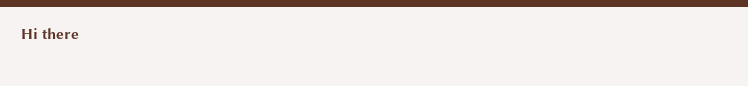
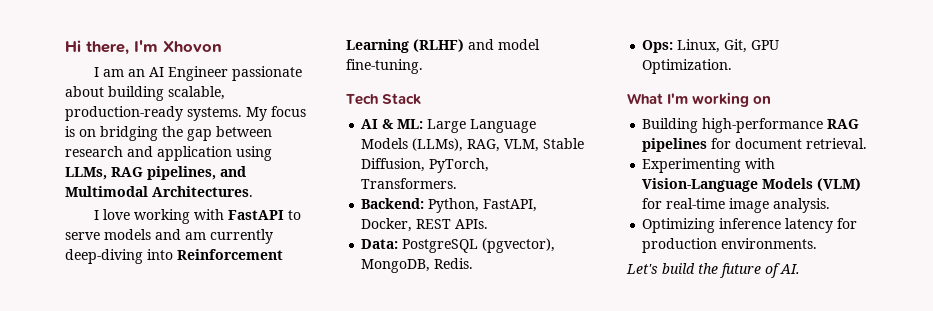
- Hi there
+ Hi there, I'm Xhovon
+ I am an AI Engineer passionate about building scalable, production-ready systems. My focus is on bridging the gap between research and application using LLMs, RAG pipelines, and Multimodal Architectures.
+ I love working with FastAPI to serve models and am currently deep-diving into Reinforcement Learning (RLHF) and model fine-tuning.
+ Tech Stack
+ AI & ML: Large Language Models (LLMs), RAG, VLM, Stable Diffusion, PyTorch, Transformers.
+ Backend: Python, FastAPI, Docker, REST APIs.
+ Data: PostgreSQL (pgvector), MongoDB, Redis.
+ Ops: Linux, Git, GPU Optimization.
+ What I'm working on
+ Building high-performance RAG pipelines for document retrieval.
+ Experimenting with Vision-Language Models (VLM) for real-time image analysis.
+ Optimizing inference latency for production environments.
+ Let's build the future of AI.

